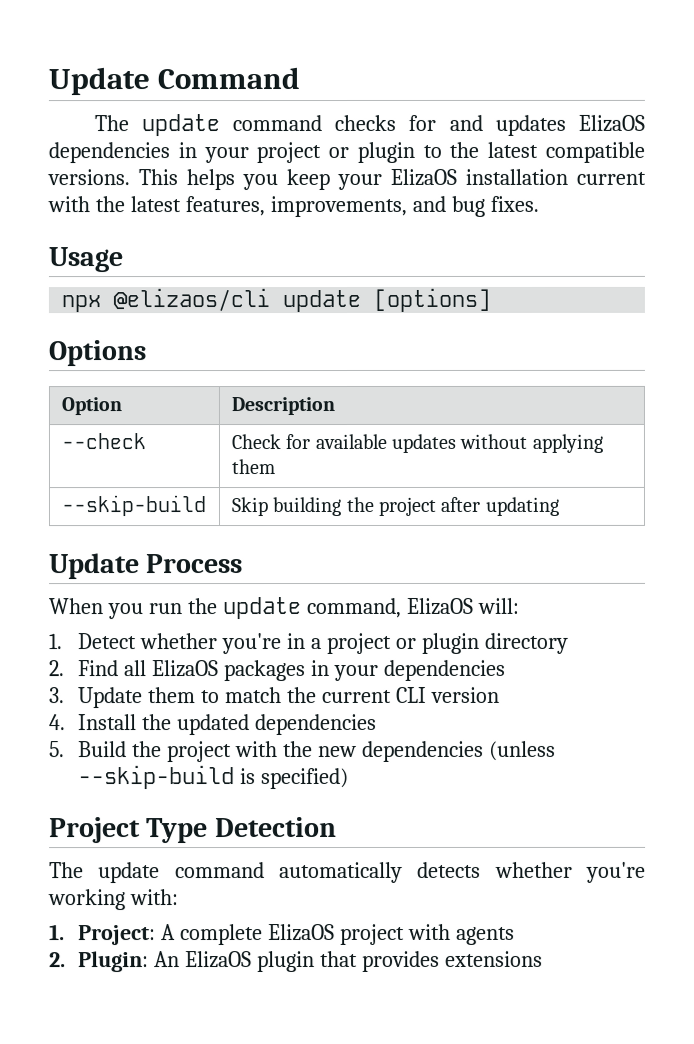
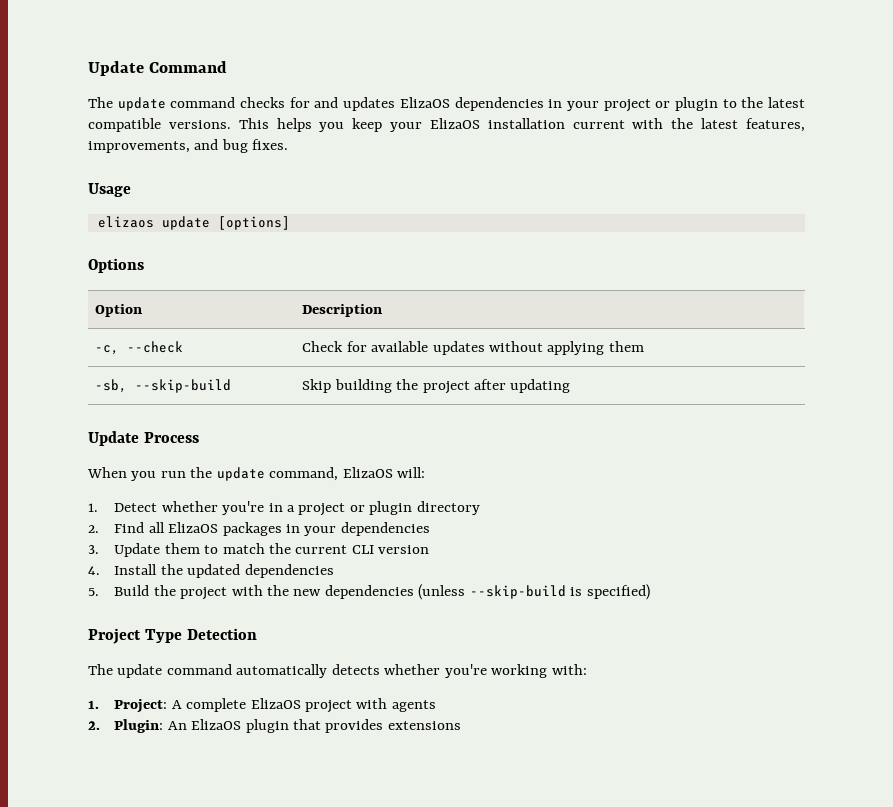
- npx @elizaos/cli update [options]
+ elizaos update [options]
- --check | Check for available updates without applying them
+ -c, --check | Check for available updates without applying them
- --skip-build | Skip building the project after updating
+ -sb, --skip-build | Skip building the project after updating

